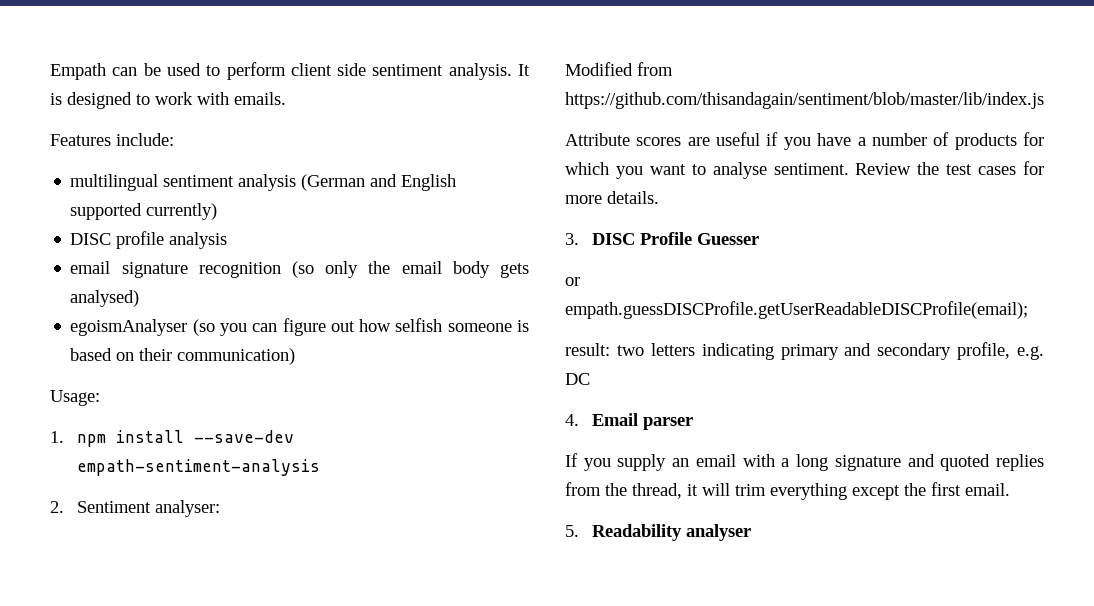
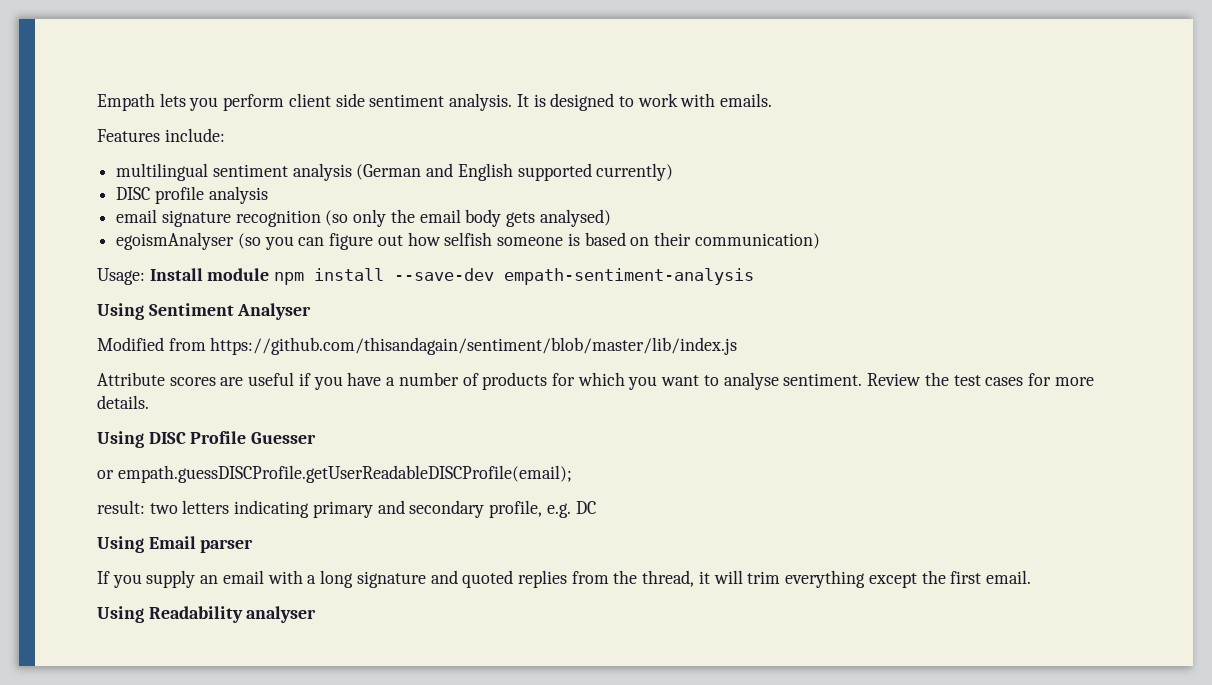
- Empath can be used to perform client side sentiment analysis.
+ Empath lets you perform client side sentiment analysis.
- Usage:
- 1. npm install --save-dev empath-sentiment-analysis
+ Usage: Install module npm install --save-dev empath-sentiment-analysis
- 2. Sentiment analyser:
+ Using Sentiment Analyser
- 3. DISC Profile Guesser
+ Using DISC Profile Guesser
- 4. Email parser
+ Using Email parser
- 5. Readability analyser
+ Using Readability analyser

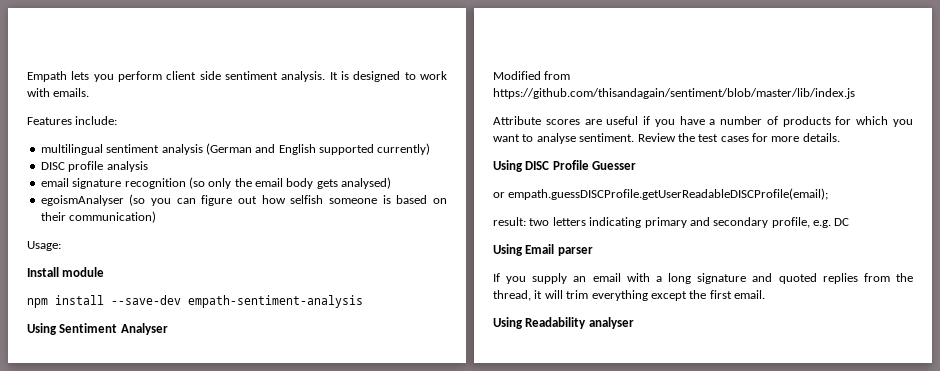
- Usage: Install module npm install --save-dev empath-sentiment-analysis
+ Usage:
+ Install module
+ npm install --save-dev empath-sentiment-analysis

